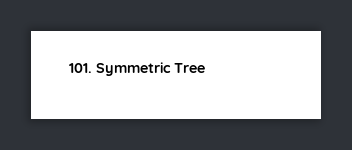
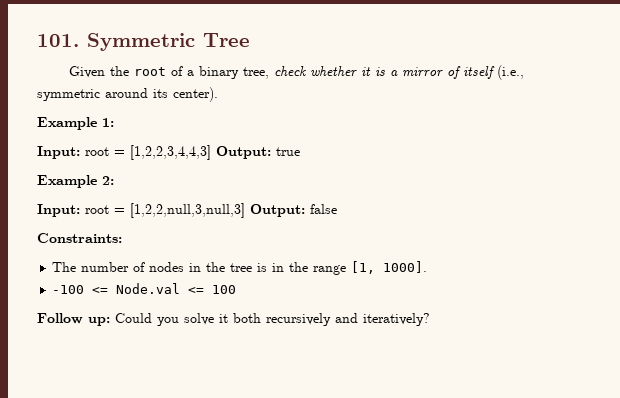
+ Given the root of a binary tree, check whether it is a mirror of itself (i.e., symmetric around its center).
+ Example 1:
+ Input: root = [1,2,2,3,4,4,3] Output: true
+ Example 2:
+ Input: root = [1,2,2,null,3,null,3] Output: false
+ Constraints:
+ The number of nodes in the tree is in the range [1, 1000].
+ -100 <= Node.val <= 100
+ Follow up: Could you solve it both recursively and iteratively?

